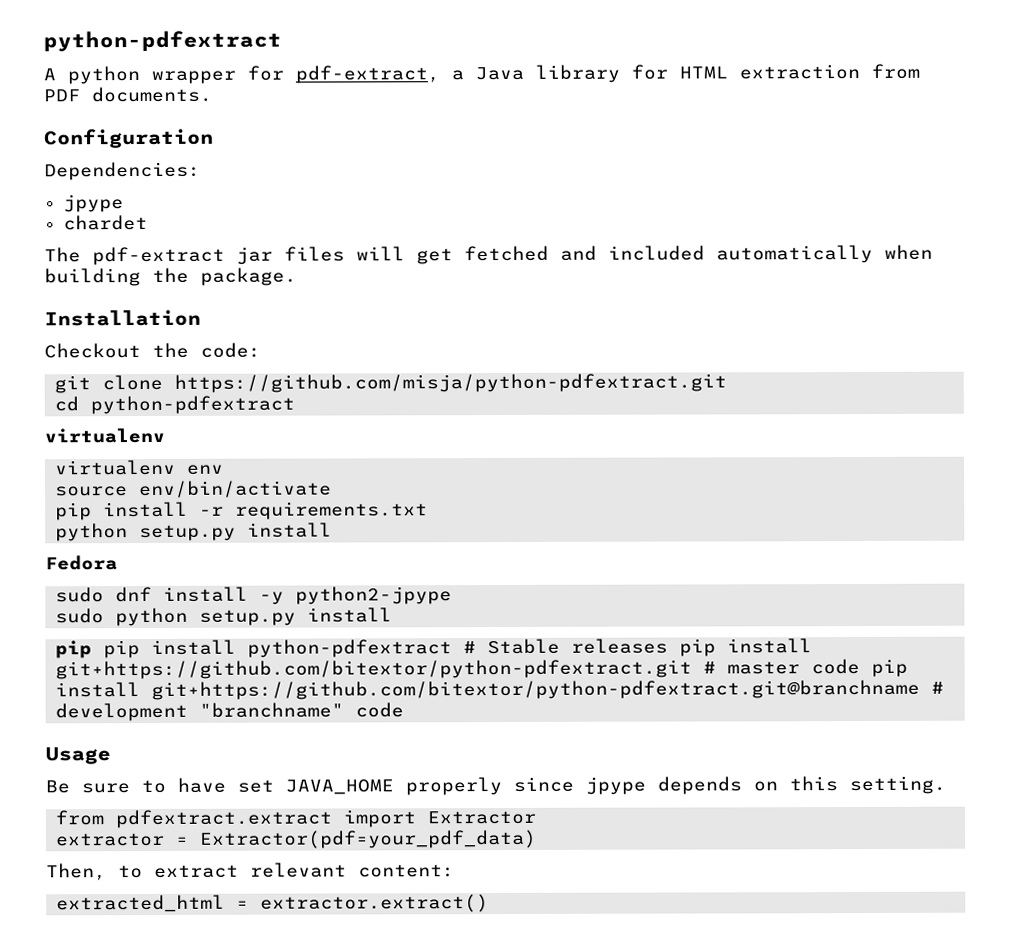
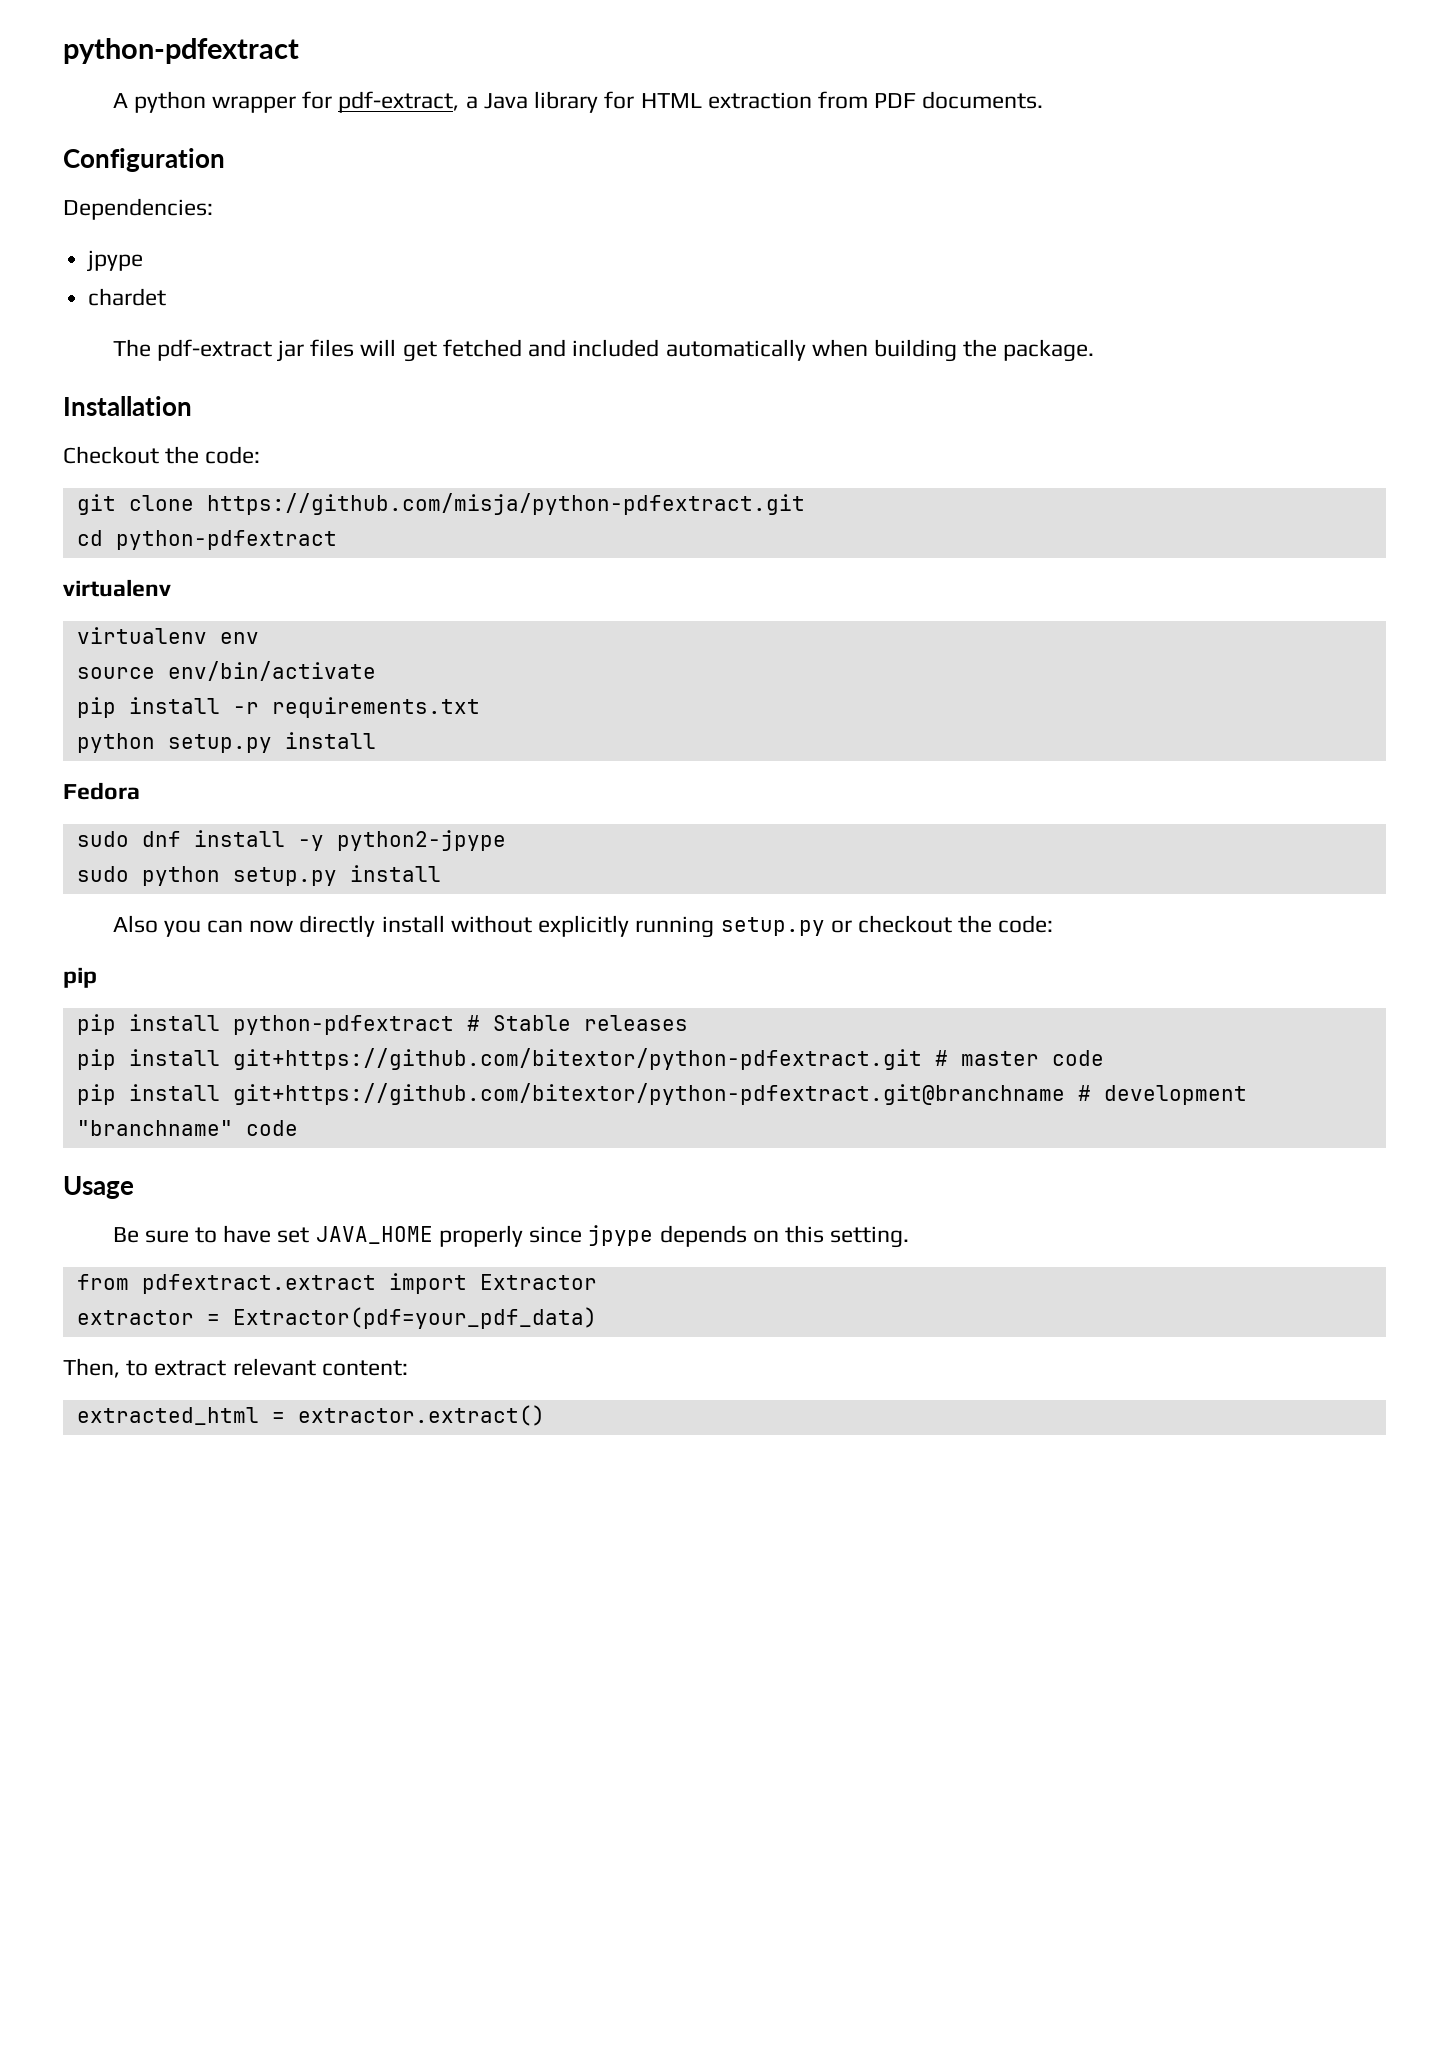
- pip pip install python-pdfextract # Stable releases pip install git+https://github.com/bitextor/python-pdfextract.git # master code pip install git+https://github.com/bitextor/python-pdfextract.git@branchname # development "branchname" code
+ Also you can now directly install without explicitly running setup.py or checkout the code:
+ pip
+ pip install python-pdfextract # Stable releases
+ pip install git+https://github.com/bitextor/python-pdfextract.git # master code
+ pip install git+https://github.com/bitextor/python-pdfextract.git@branchname # development "branchname" code

